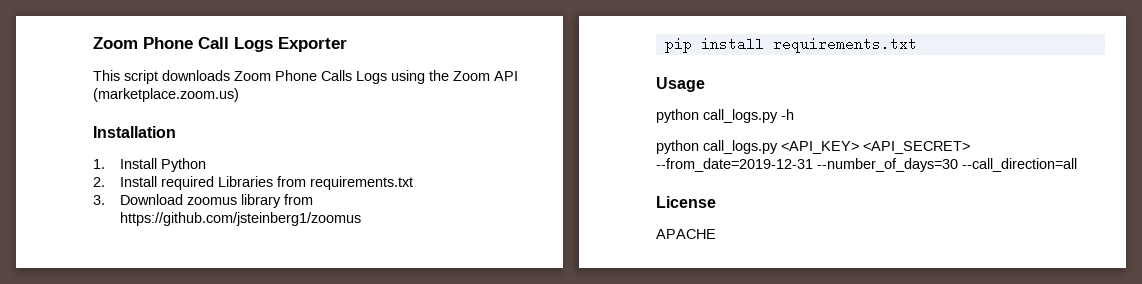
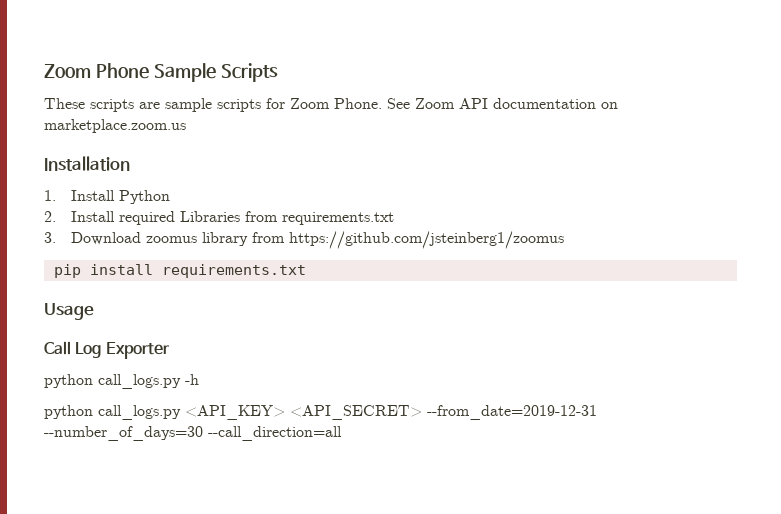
- Zoom Phone Call Logs Exporter
- This script downloads Zoom Phone Calls Logs using the Zoom API (marketplace.zoom.us)
+ Zoom Phone Sample Scripts
+ These scripts are sample scripts for Zoom Phone. See Zoom API documentation on marketplace.zoom.us
+ Call Log Exporter
- License
- APACHE

